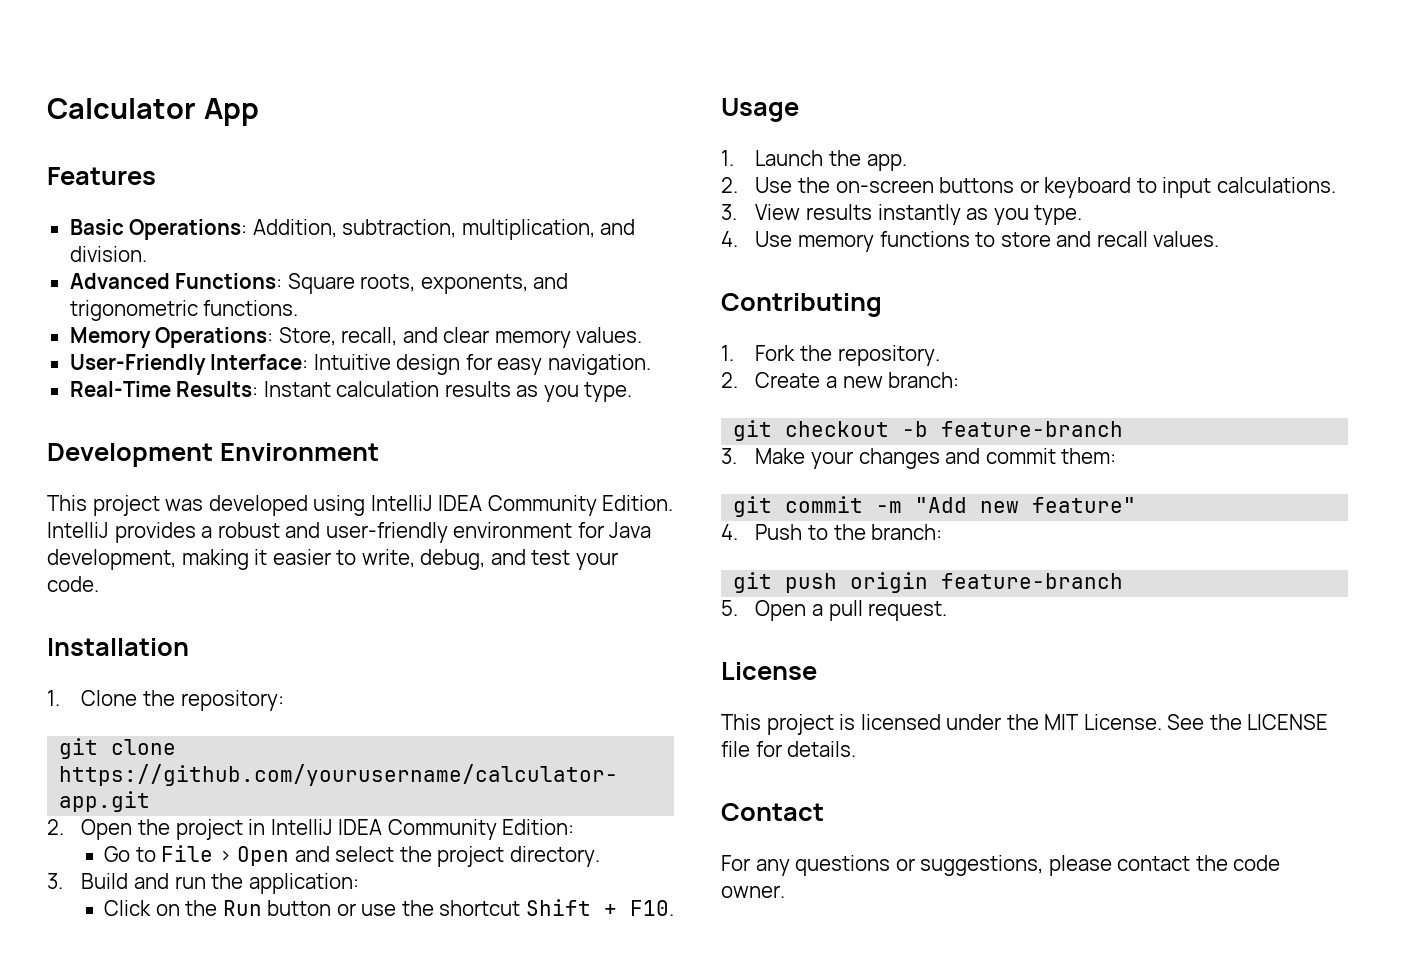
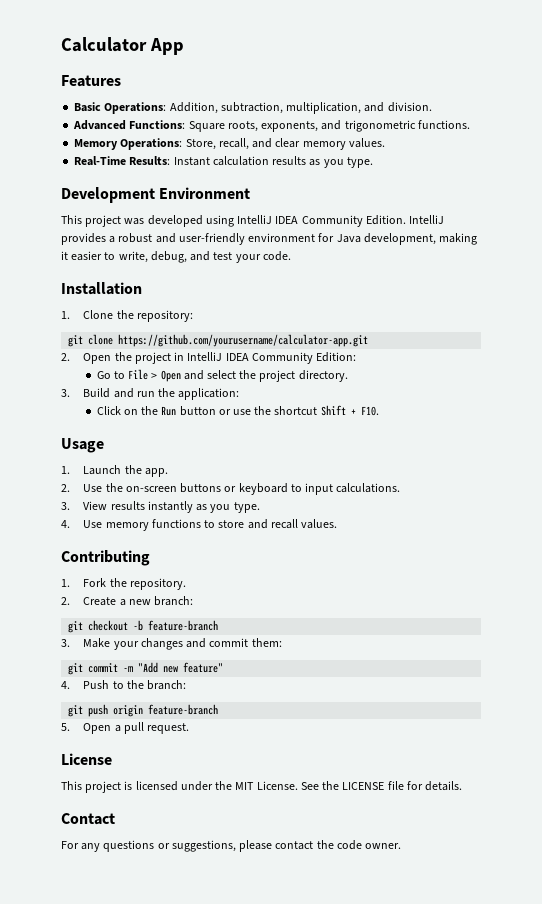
- User-Friendly Interface: Intuitive design for easy navigation.

